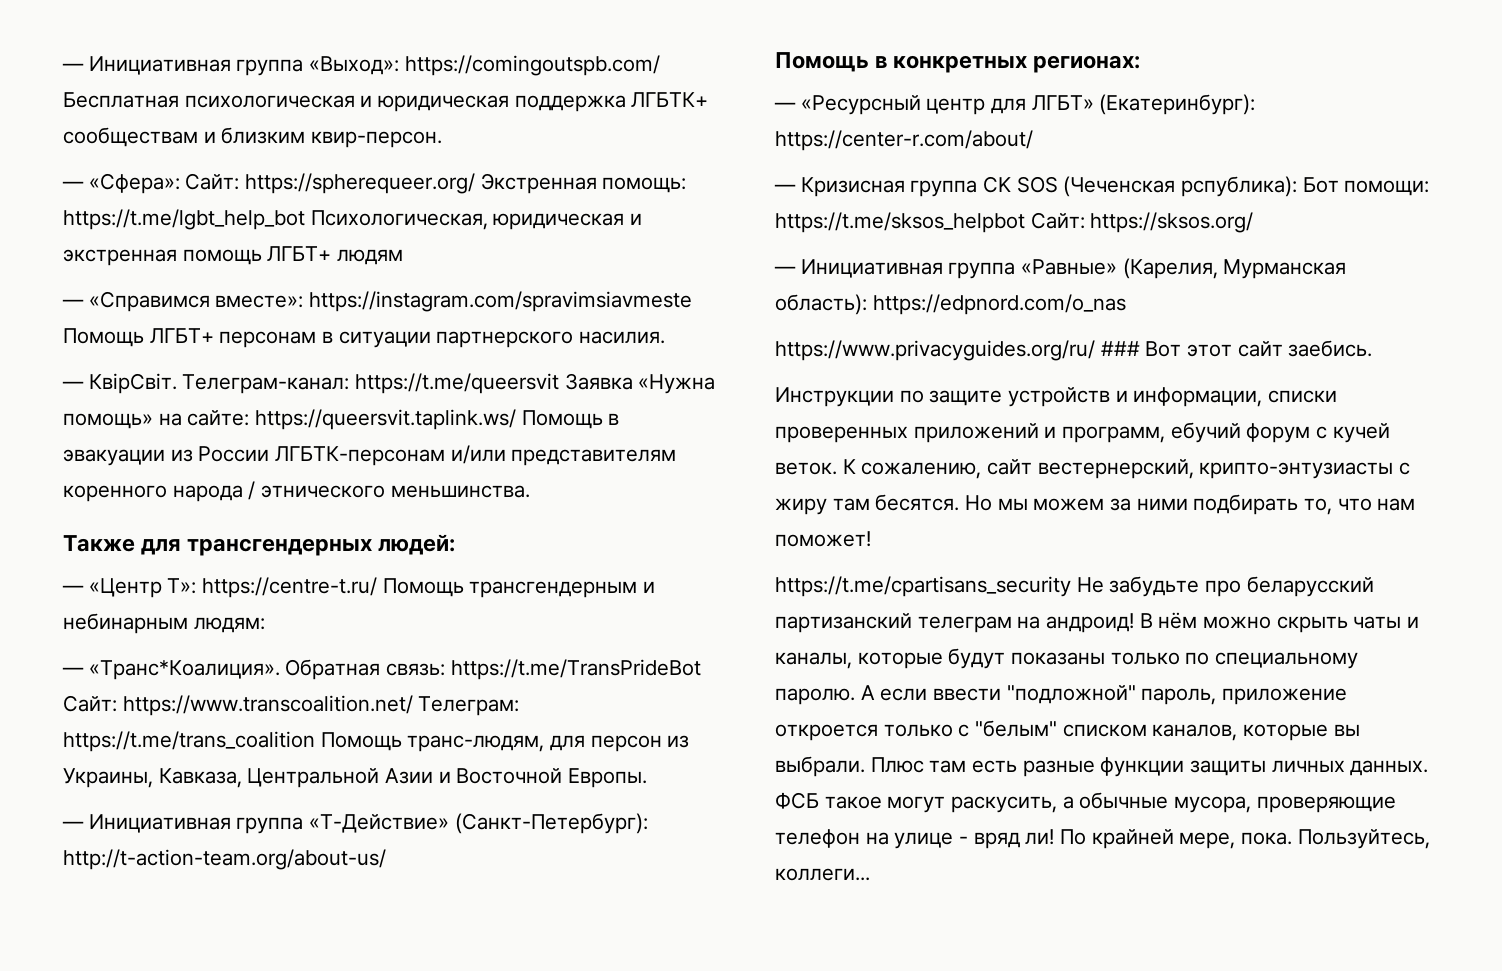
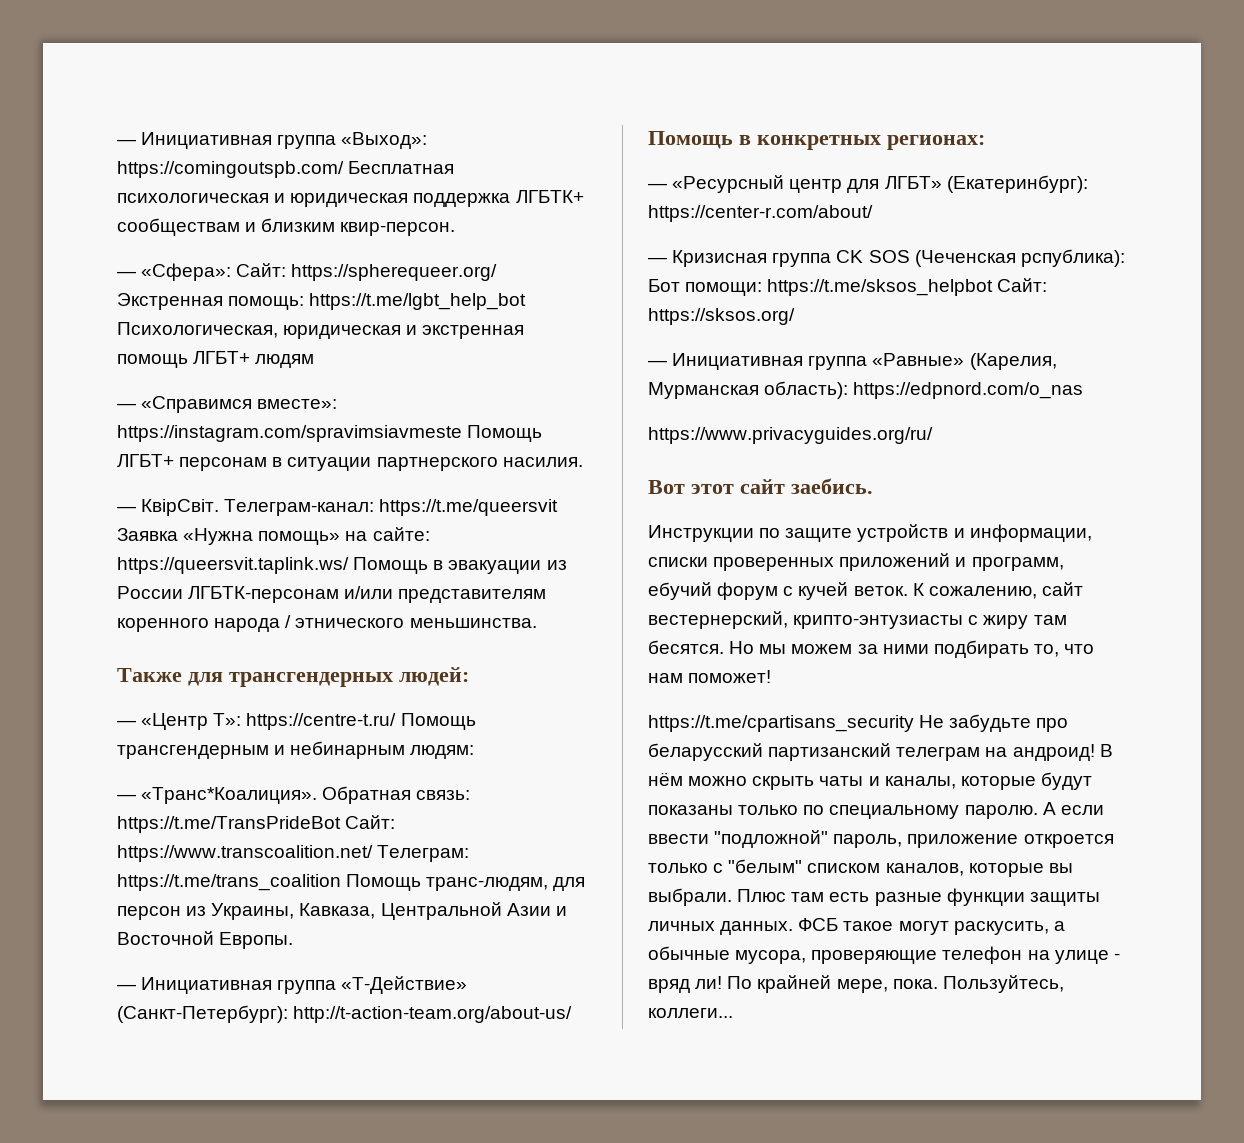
- https://www.privacyguides.org/ru/ ### Вот этот сайт заебись.
+ https://www.privacyguides.org/ru/
+ Вот этот сайт заебись.

